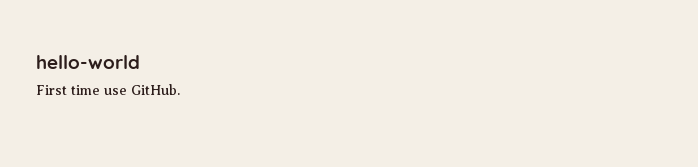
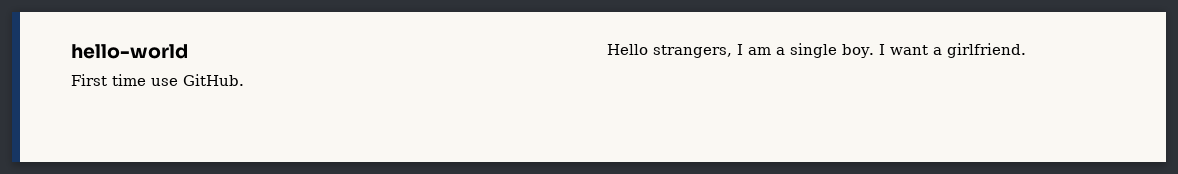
+ Hello strangers, I am a single boy. I want a girlfriend.

